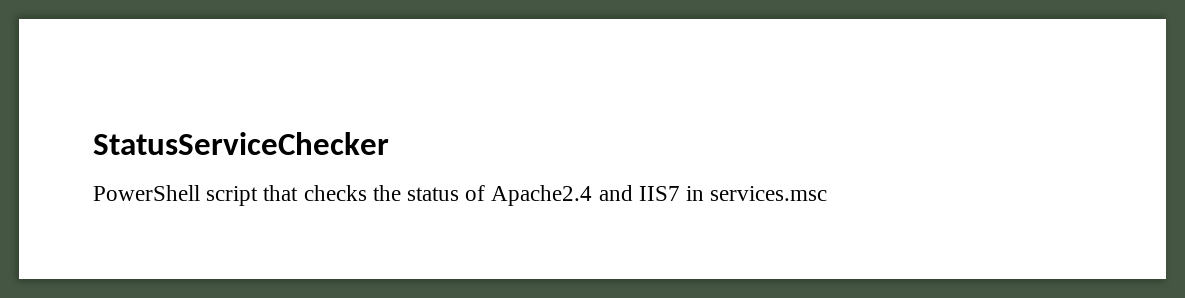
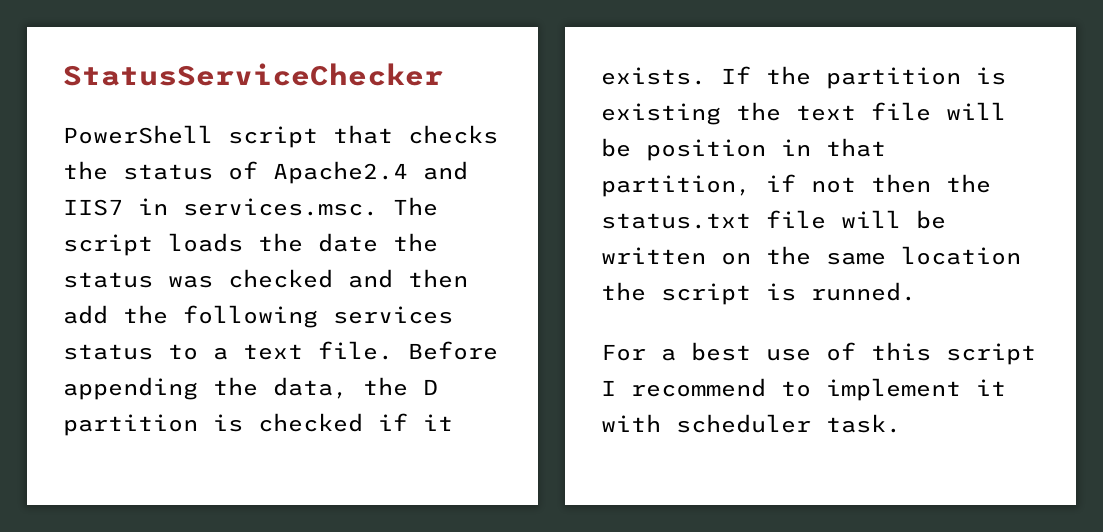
- PowerShell script that checks the status of Apache2.4 and IIS7 in services.msc
+ PowerShell script that checks the status of Apache2.4 and IIS7 in services.msc. The script loads the date the status was checked and then add the following services status to a text file. Before appending the data, the D partition is checked if it exists. If the partition is existing the text file will be position in that partition, if not then the status.txt file will be written on the same location the script is runned.
+ For a best use of this script I recommend to implement it with scheduler task.

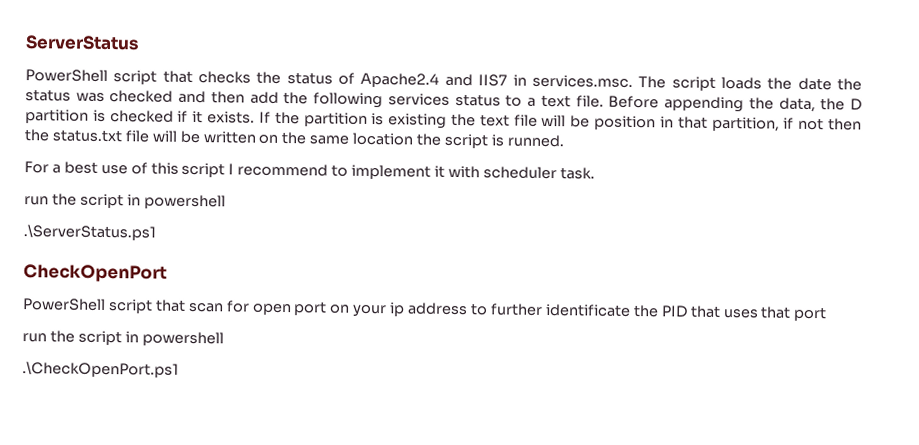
- StatusServiceChecker
+ ServerStatus
  For a best use of this script I recommend to implement it with scheduler task.
+ run the script in powershell
+ .\ServerStatus.ps1
+ CheckOpenPort
+ PowerShell script that scan for open port on your ip address to further identificate the PID that uses that port
+ run the script in powershell
+ .\CheckOpenPort.ps1

